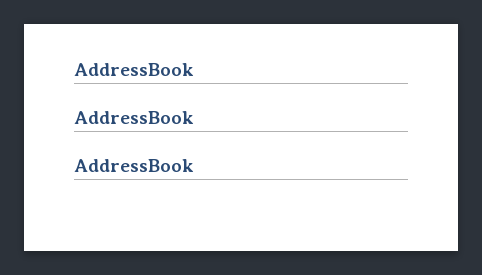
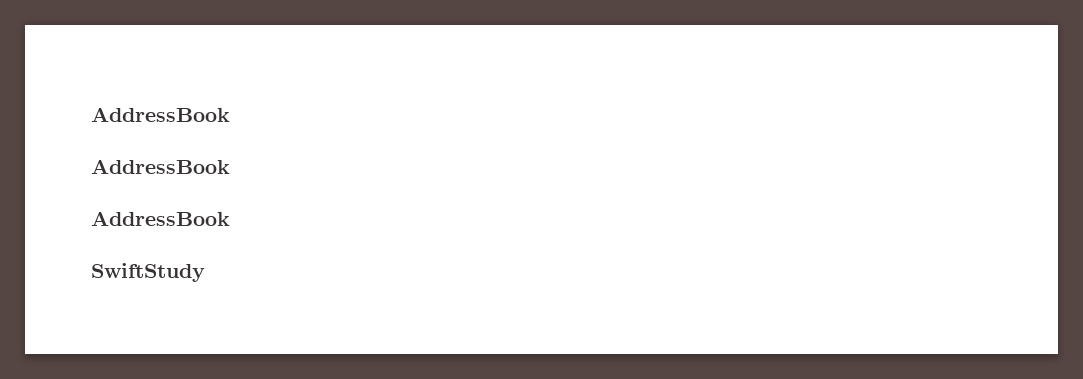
+ SwiftStudy

